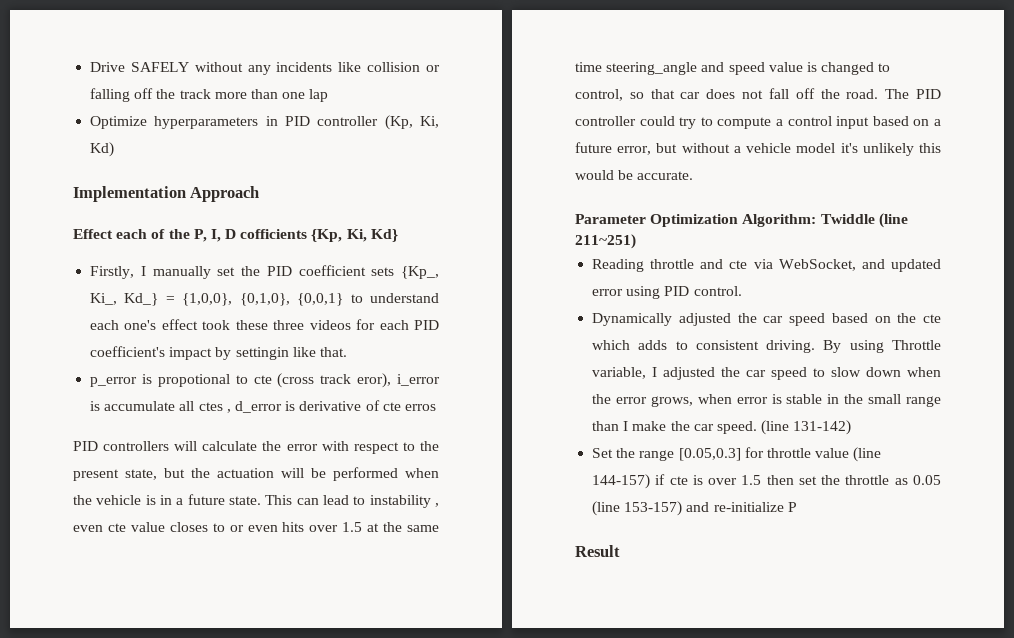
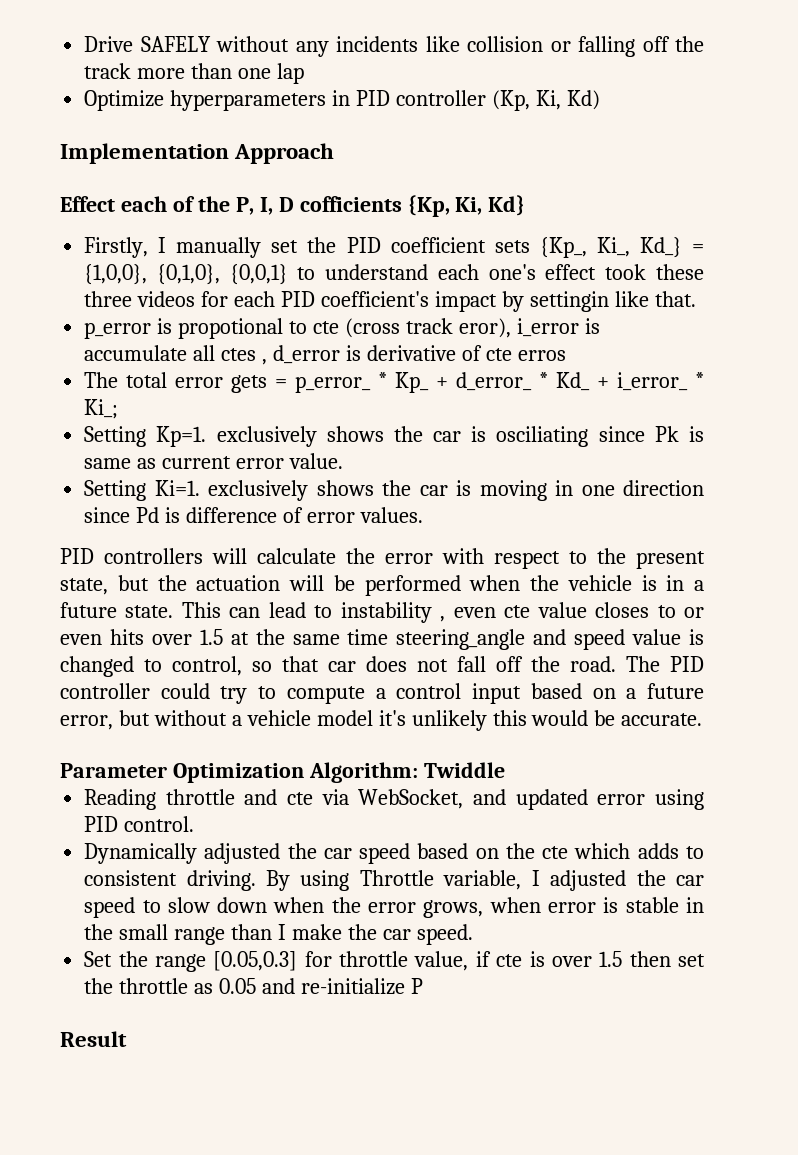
+ The total error gets = p_error_ * Kp_ + d_error_ * Kd_ + i_error_ * Ki_;
+ Setting Kp=1. exclusively shows the car is osciliating since Pk is same as current error value.
+ Setting Ki=1. exclusively shows the car is moving in one direction since Pd is difference of error values.
- Parameter Optimization Algorithm: Twiddle (line 211~251)
+ Parameter Optimization Algorithm: Twiddle
- (line 131-142)
- Set the range [0.05,0.3] for throttle value (line 144-157) if cte is over 1.5 then set the throttle as 0.05 (line 153-157) and re-initialize P
+ Set the range [0.05,0.3] for throttle value, if cte is over 1.5 then set the throttle as 0.05 and re-initialize P

